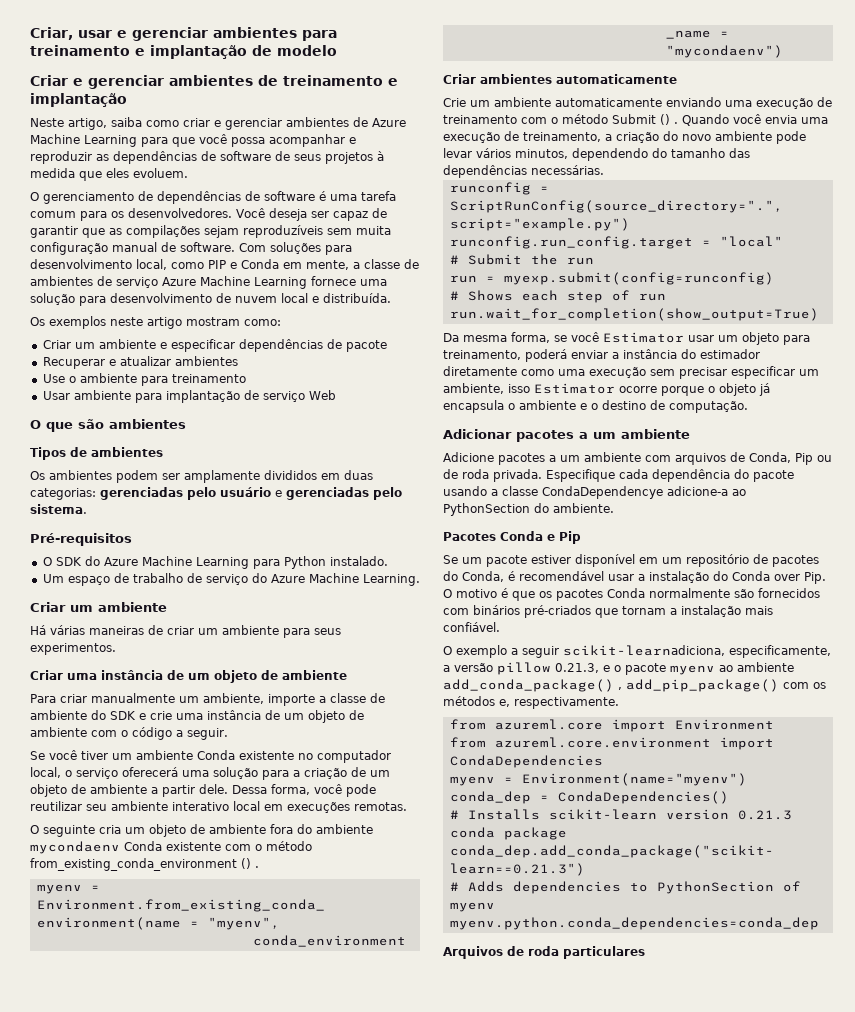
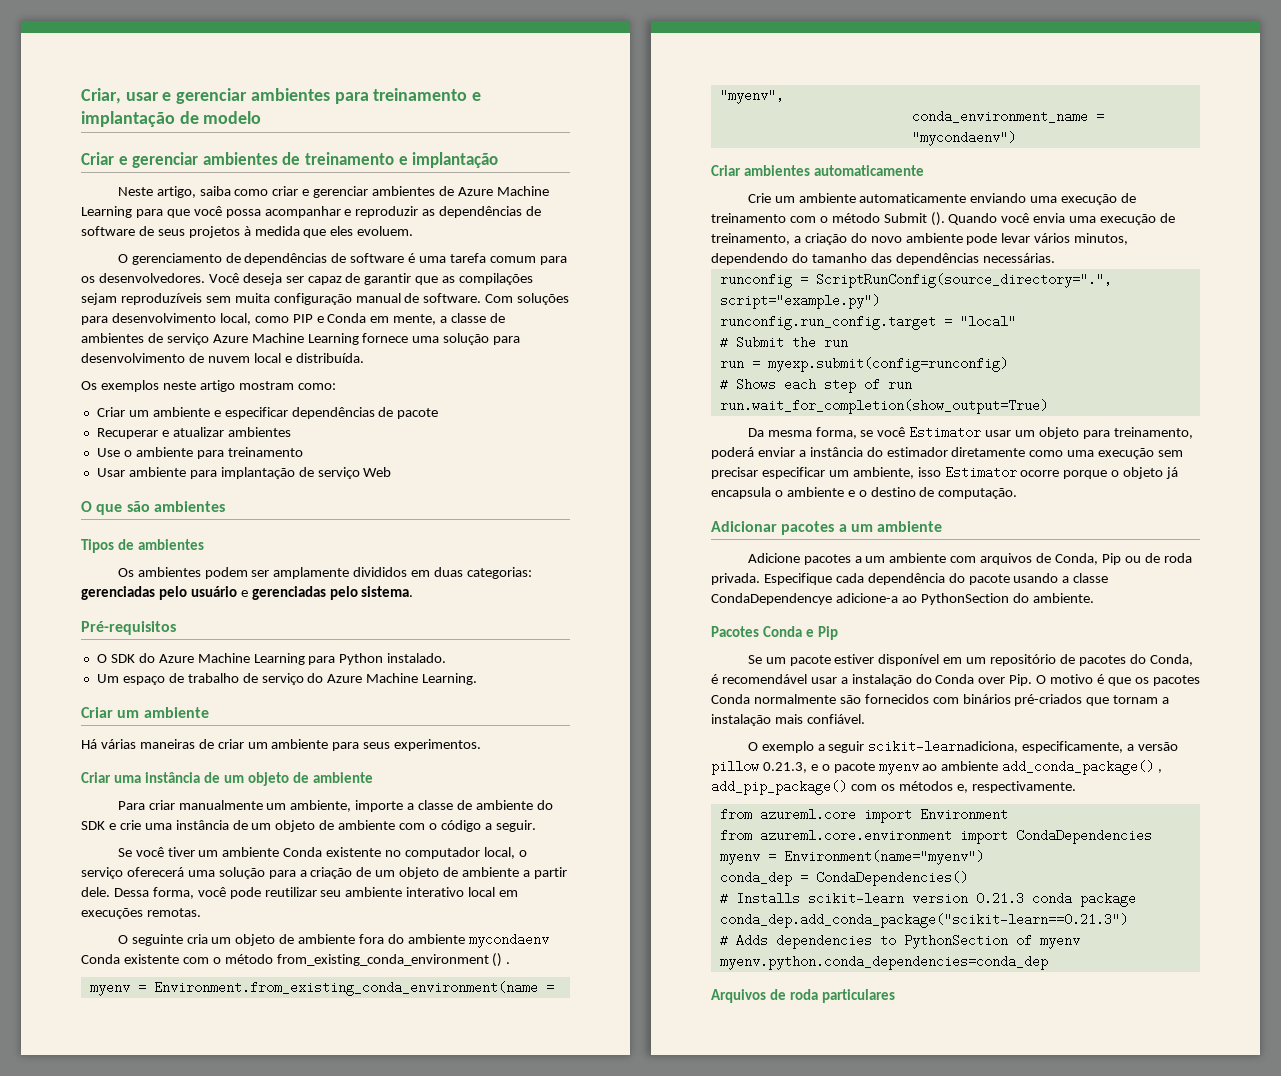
- Crie um ambiente automaticamente enviando uma execução de treinamento com o método Submit () .
+ Crie um ambiente automaticamente enviando uma execução de treinamento com o método Submit ().

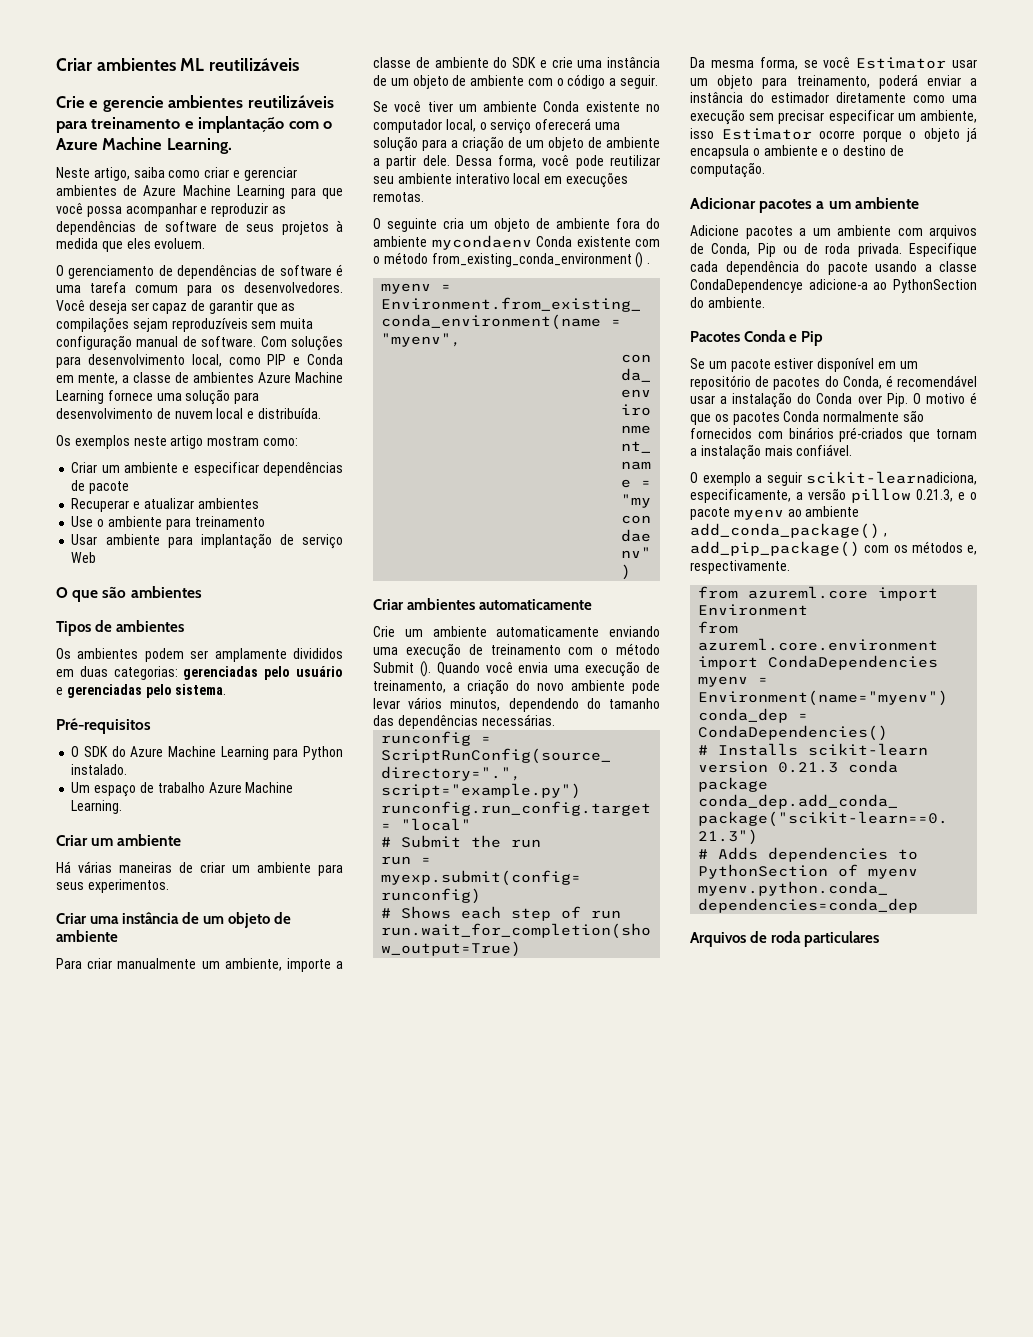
- Criar, usar e gerenciar ambientes para treinamento e implantação de modelo
- Criar e gerenciar ambientes de treinamento e implantação
+ Criar ambientes ML reutilizáveis
+ Crie e gerencie ambientes reutilizáveis para treinamento e implantação com o Azure Machine Learning.
- Com soluções para desenvolvimento local, como PIP e Conda em mente, a classe de ambientes de serviço Azure Machine Learning fornece uma solução para desenvolvimento de nuvem local e distribuída.
+ Com soluções para desenvolvimento local, como PIP e Conda em mente, a classe de ambientes Azure Machine Learning fornece uma solução para desenvolvimento de nuvem local e distribuída.
- Um espaço de trabalho de serviço do Azure Machine Learning.
+ Um espaço de trabalho Azure Machine Learning.

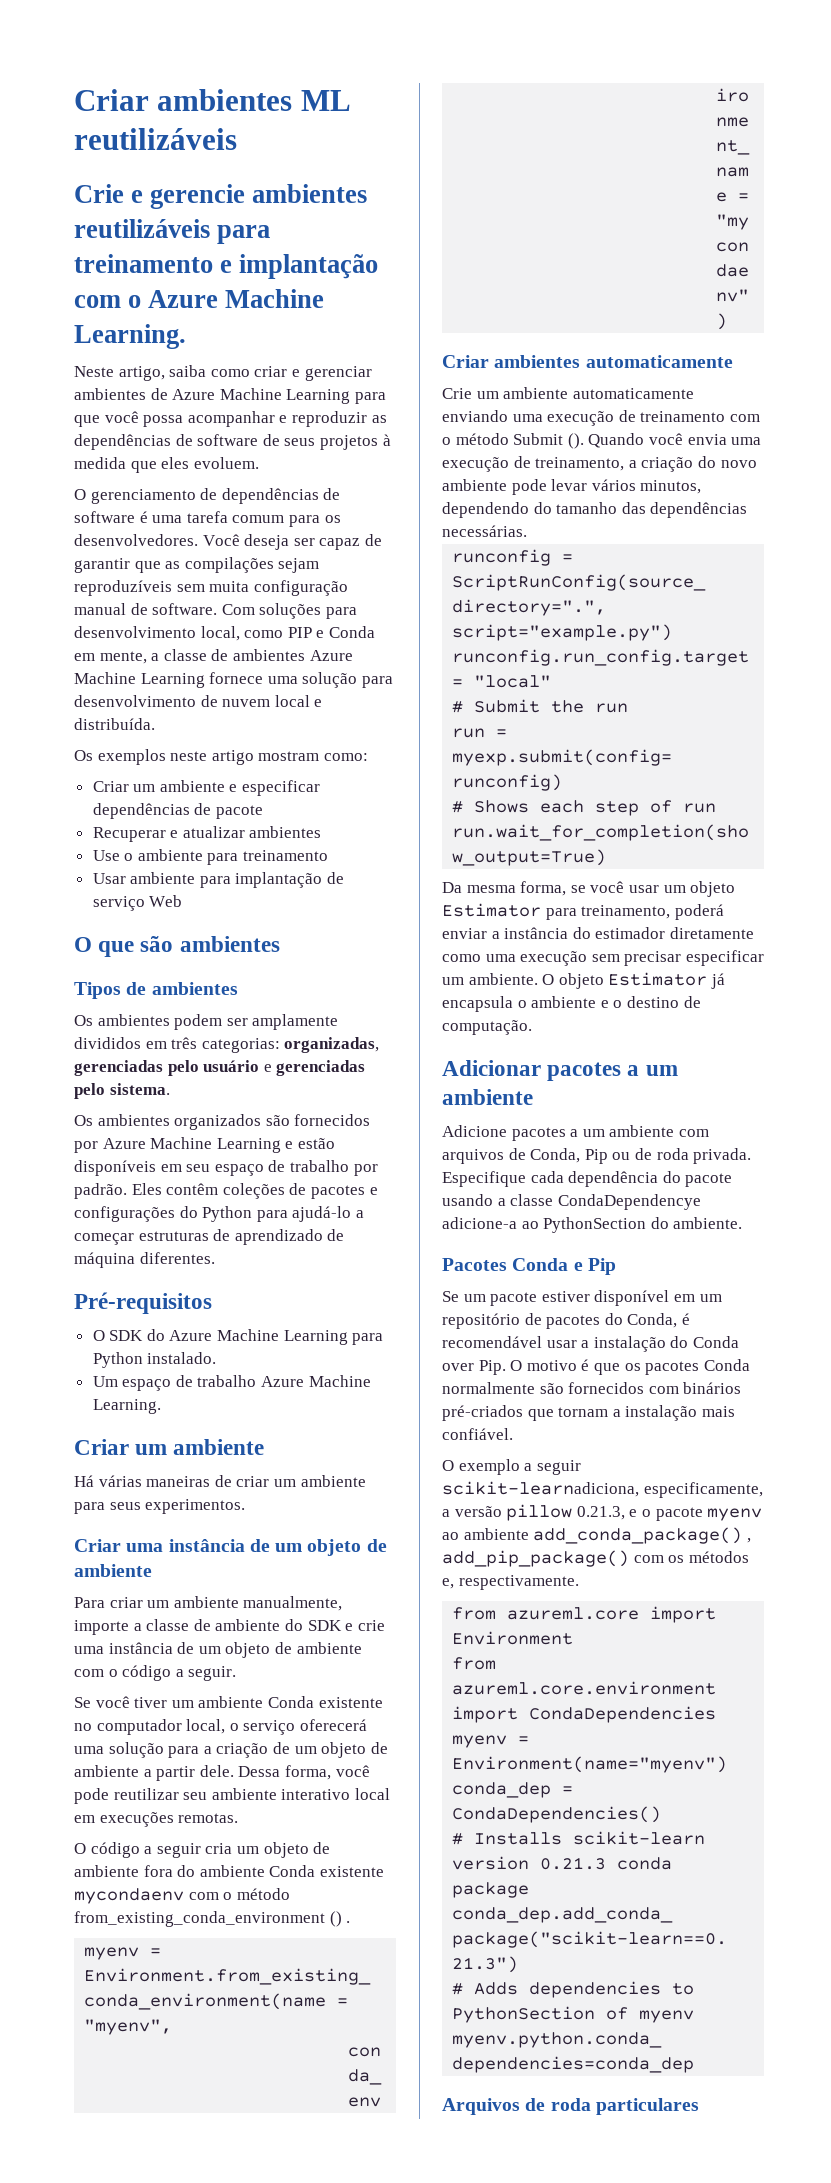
- Os ambientes podem ser amplamente divididos em duas categorias: gerenciadas pelo usuário e gerenciadas pelo sistema.
+ Os ambientes podem ser amplamente divididos em três categorias: organizadas, gerenciadas pelo usuário e gerenciadas pelo sistema.
+ Os ambientes organizados são fornecidos por Azure Machine Learning e estão disponíveis em seu espaço de trabalho por padrão. Eles contêm coleções de pacotes e configurações do Python para ajudá-lo a começar estruturas de aprendizado de máquina diferentes.
- Para criar manualmente um ambiente, importe a classe de ambiente do SDK e crie uma instância de um objeto de ambiente com o código a seguir.
+ Para criar um ambiente manualmente, importe a classe de ambiente do SDK e crie uma instância de um objeto de ambiente com o código a seguir.
- O seguinte cria um objeto de ambiente fora do ambiente mycondaenv Conda existente com o método from_existing_conda_environment () .
+ O código a seguir cria um objeto de ambiente fora do ambiente Conda existente mycondaenv com o método from_existing_conda_environment () .
- Da mesma forma, se você Estimator usar um objeto para treinamento, poderá enviar a instância do estimador diretamente como uma execução sem precisar especificar um ambiente, isso Estimator ocorre porque o objeto já encapsula o ambiente e o destino de computação.
+ Da mesma forma, se você usar um objeto Estimator para treinamento, poderá enviar a instância do estimador diretamente como uma execução sem precisar especificar um ambiente. O objeto Estimator já encapsula o ambiente e o destino de computação.

